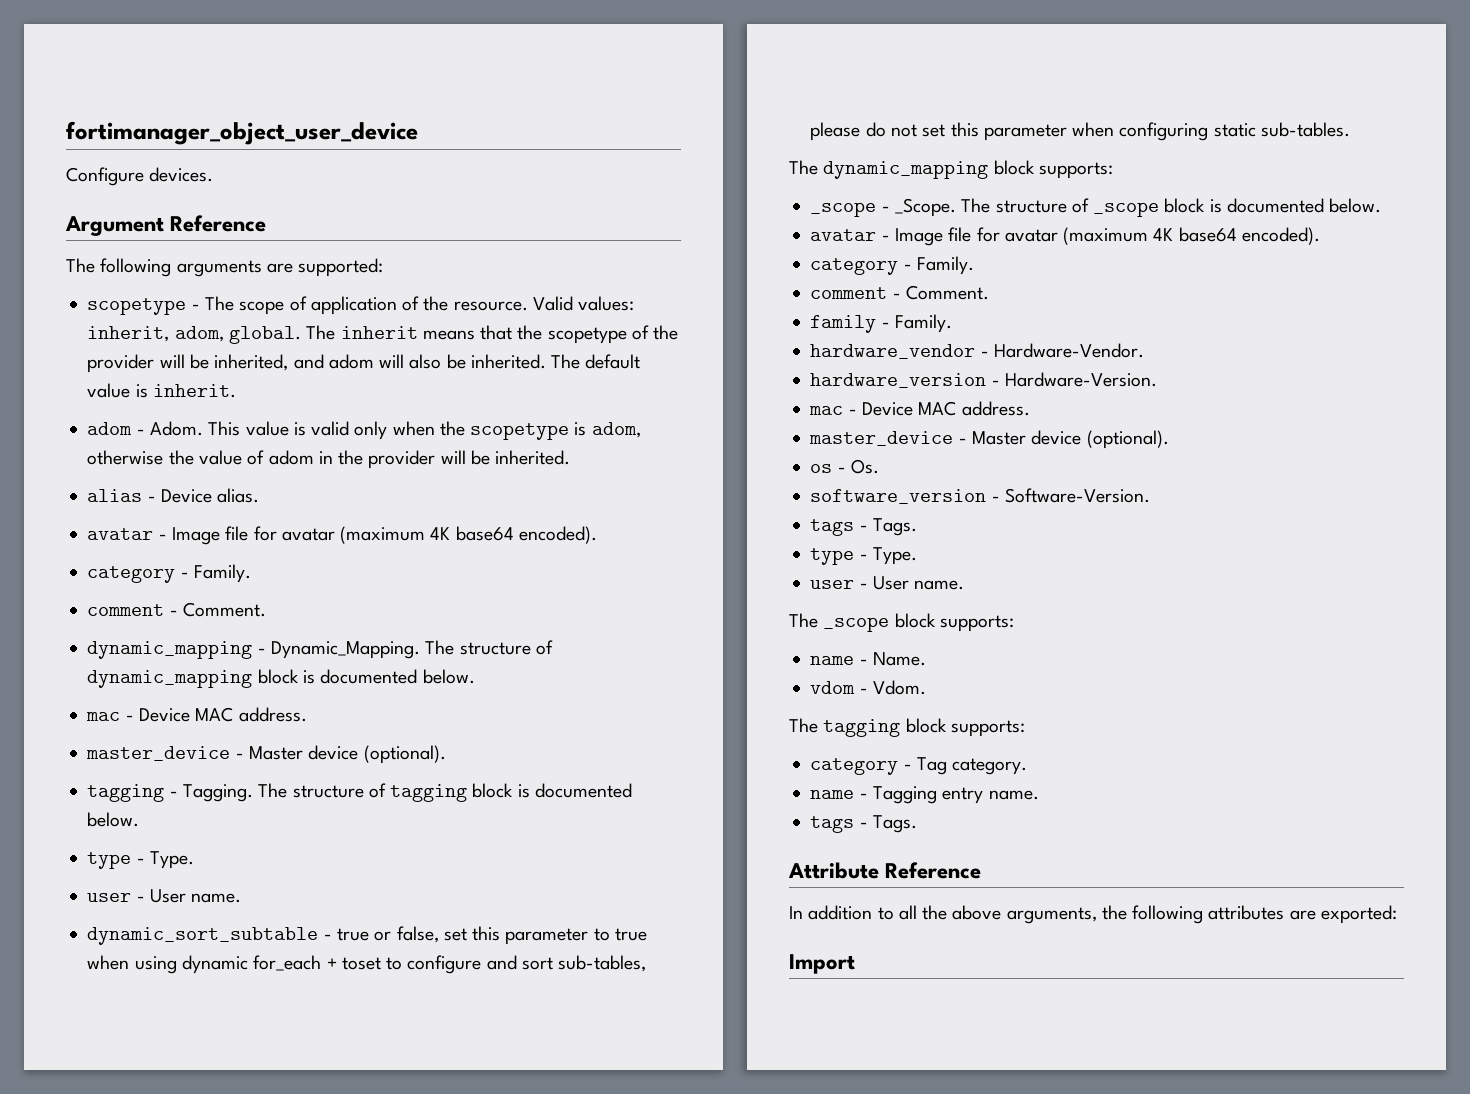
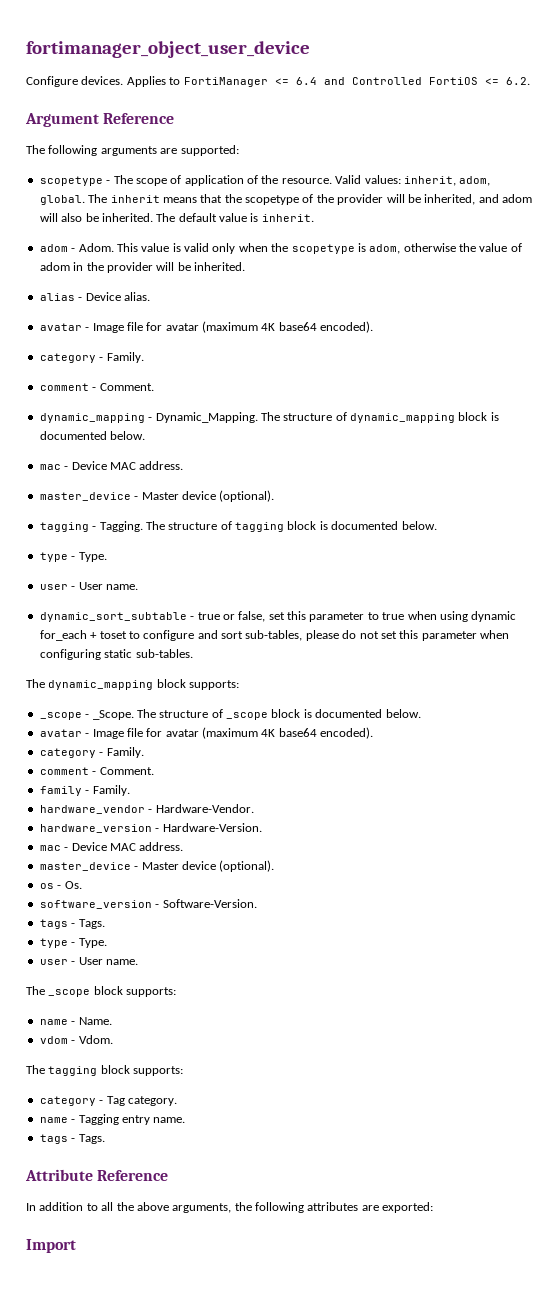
+ Applies to FortiManager <= 6.4 and Controlled FortiOS <= 6.2.

